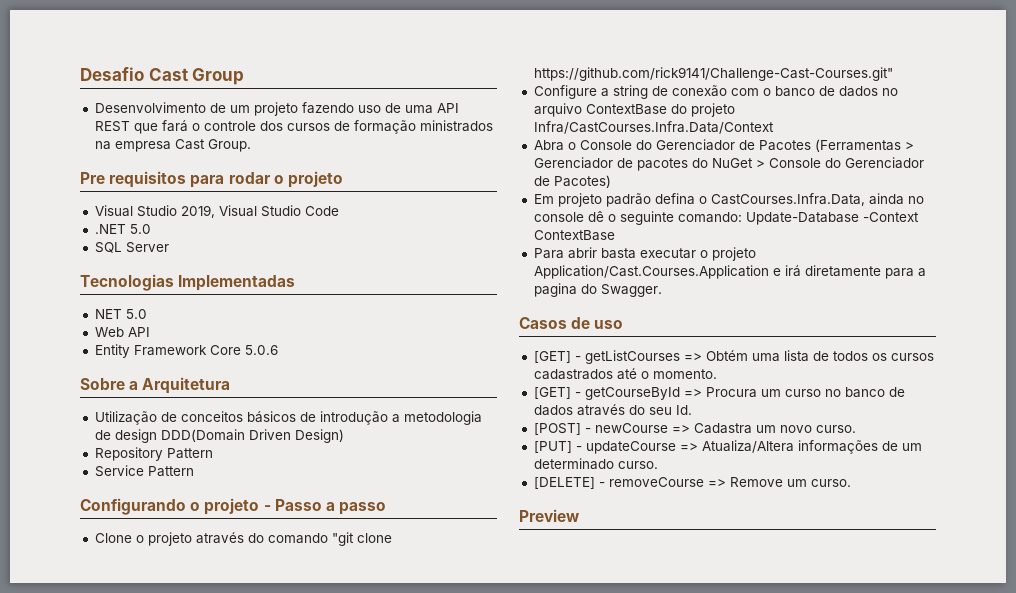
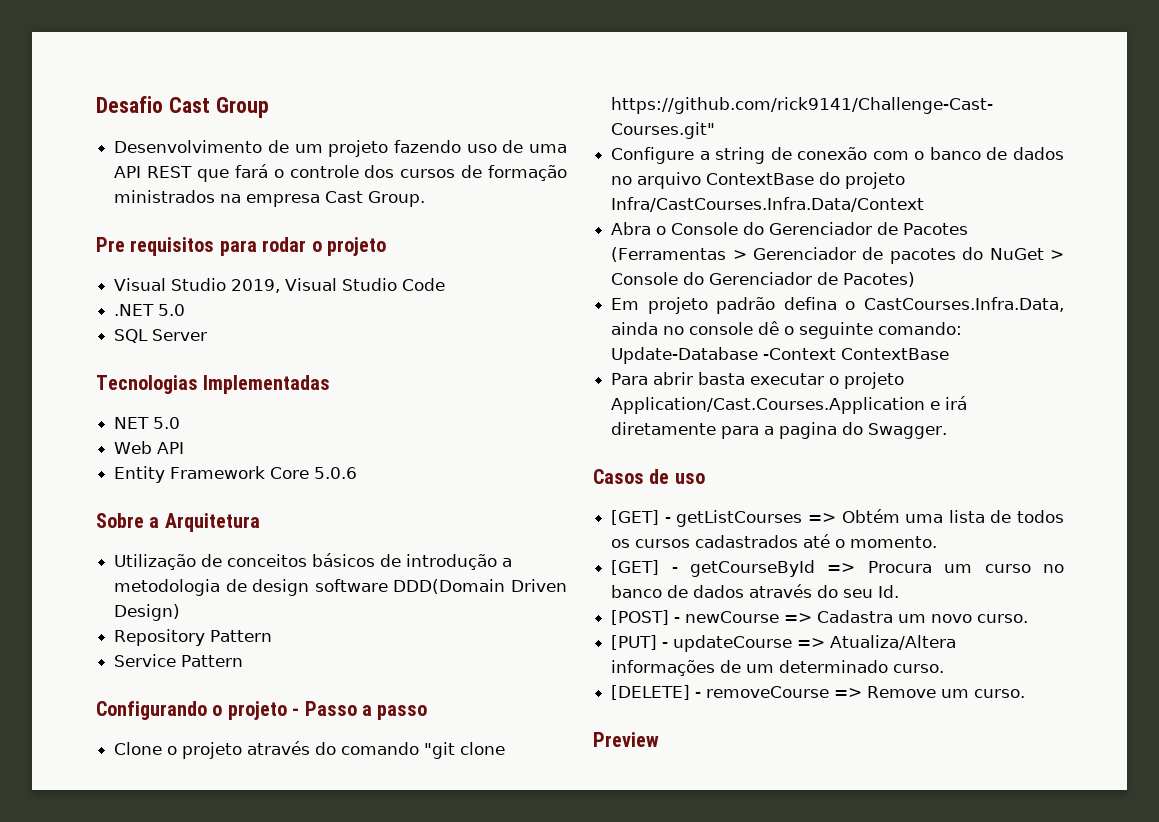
- Utilização de conceitos básicos de introdução a metodologia de design DDD(Domain Driven Design)
+ Utilização de conceitos básicos de introdução a metodologia de design software DDD(Domain Driven Design)

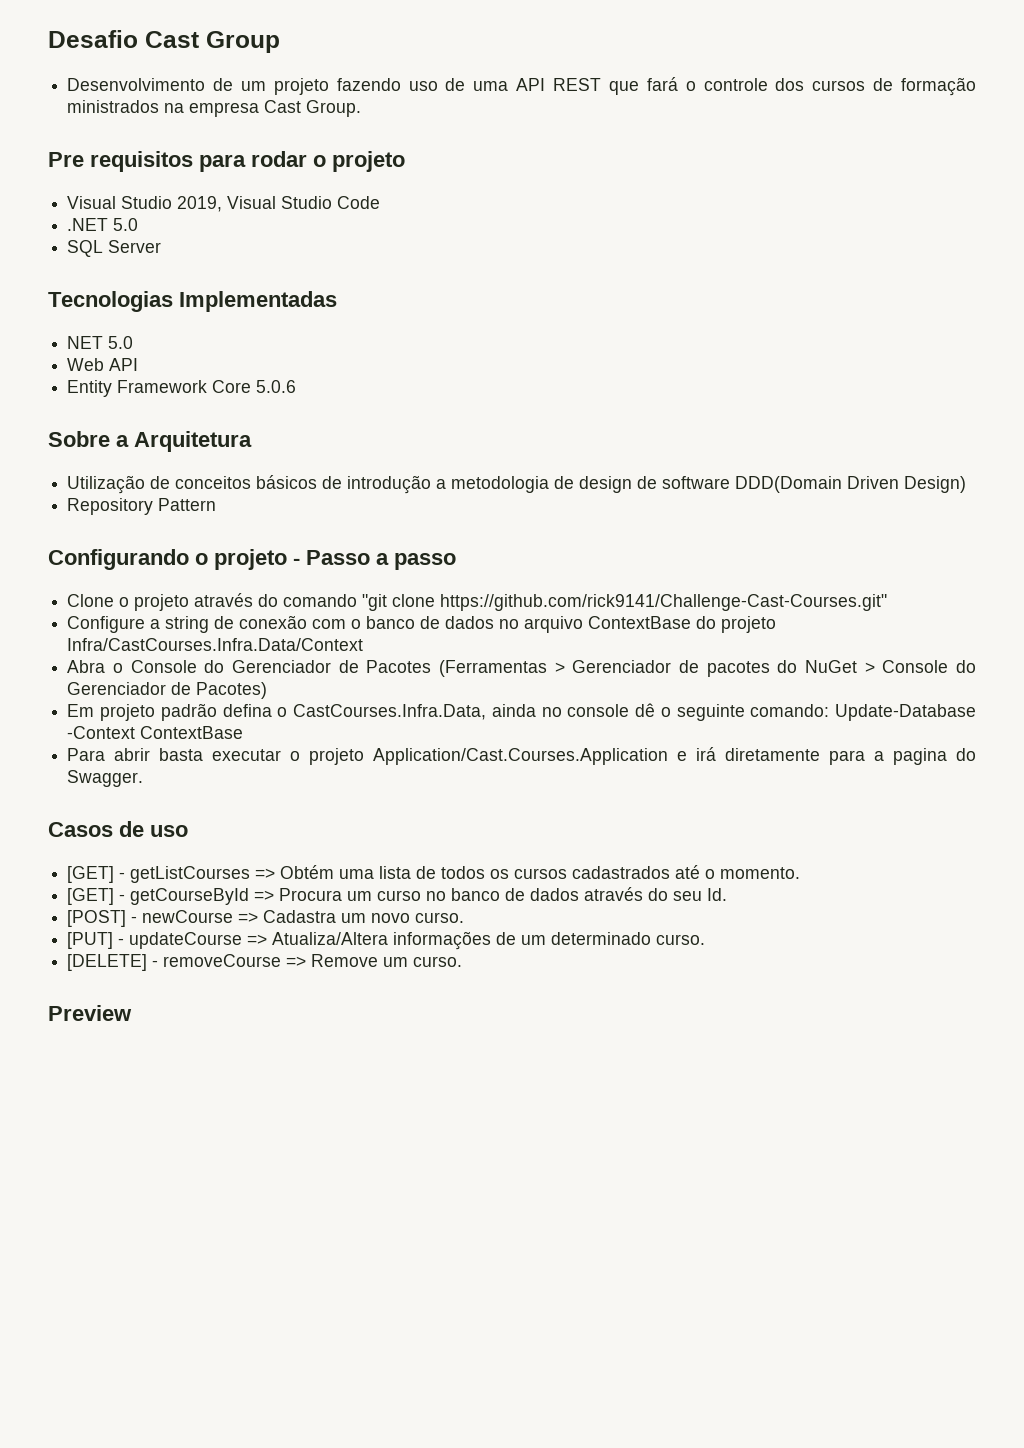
- Utilização de conceitos básicos de introdução a metodologia de design software DDD(Domain Driven Design)
+ Utilização de conceitos básicos de introdução a metodologia de design de software DDD(Domain Driven Design)
- Service Pattern

